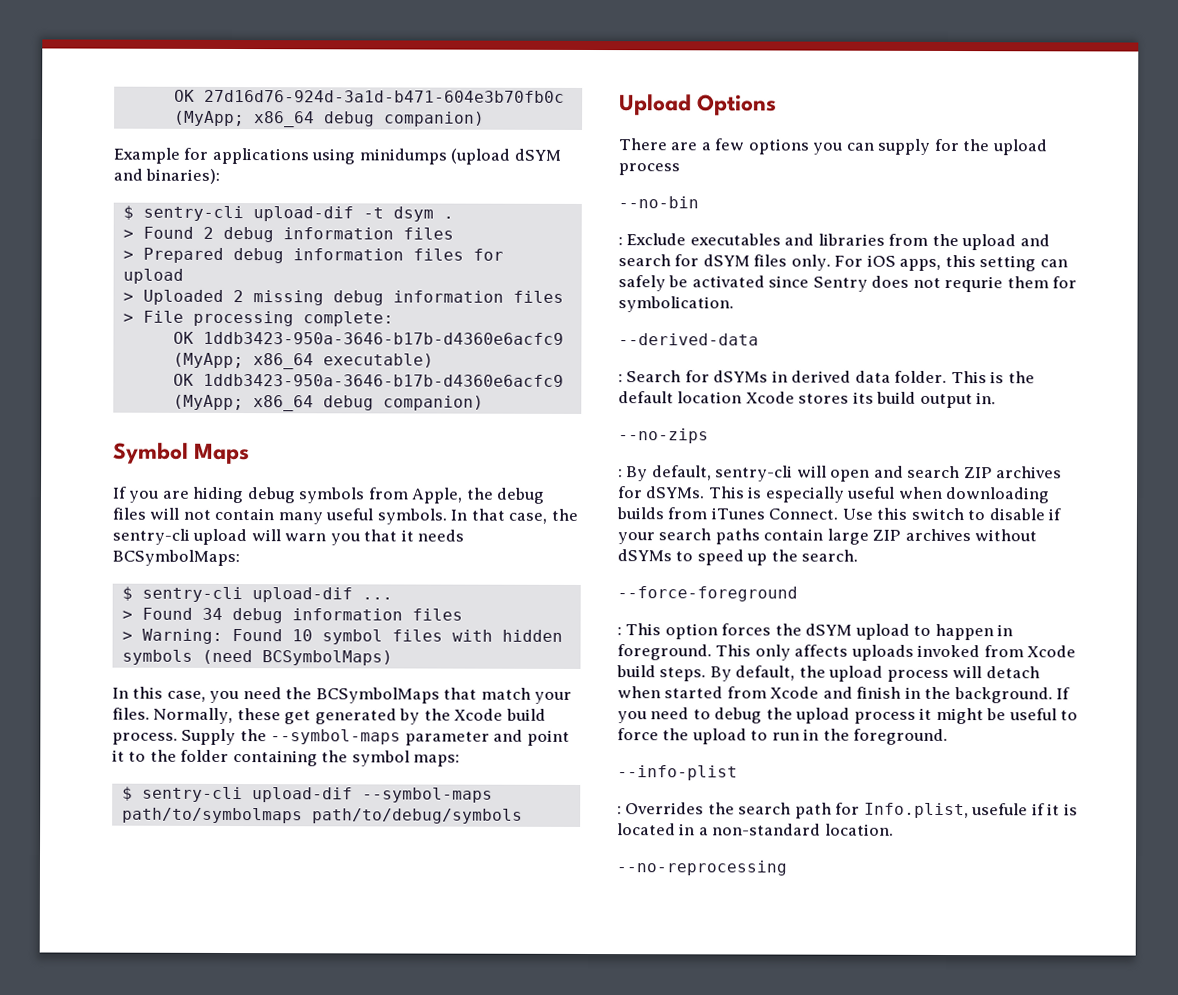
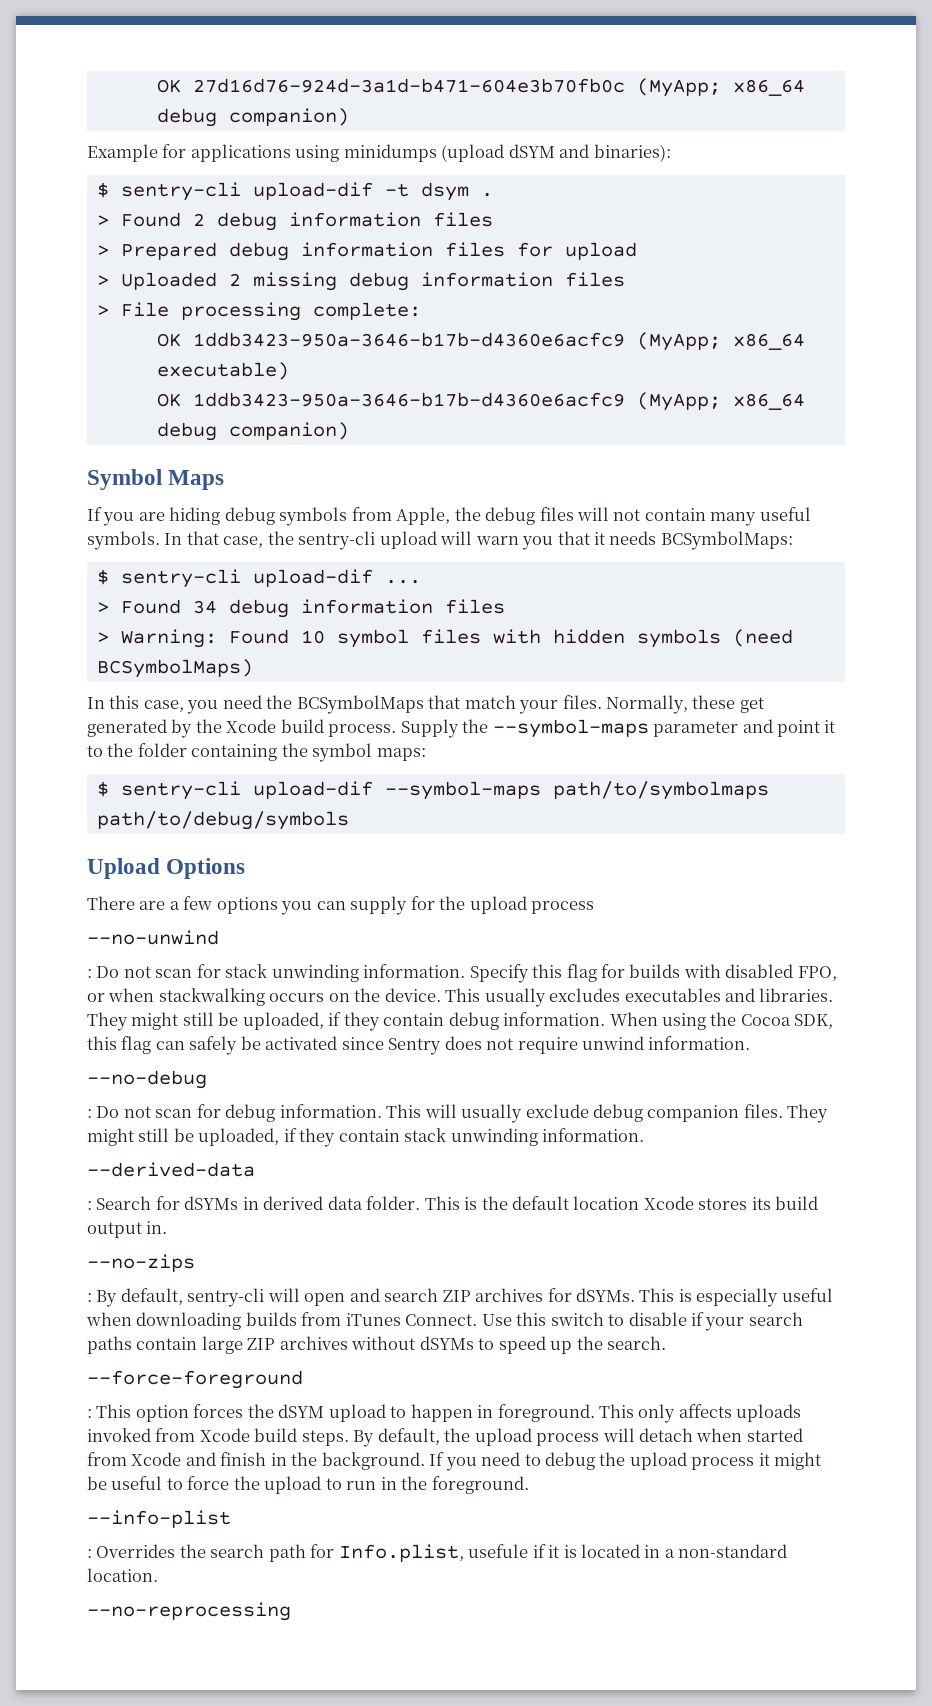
- --no-bin
- : Exclude executables and libraries from the upload and search for dSYM files only. For iOS apps, this setting can safely be activated since Sentry does not requrie them for symbolication.
+ --no-unwind
+ : Do not scan for stack unwinding information. Specify this flag for builds with disabled FPO, or when stackwalking occurs on the device. This usually excludes executables and libraries. They might still be uploaded, if they contain debug information. When using the Cocoa SDK, this flag can safely be activated since Sentry does not require unwind information.
+ --no-debug
+ : Do not scan for debug information. This will usually exclude debug companion files. They might still be uploaded, if they contain stack unwinding information.

